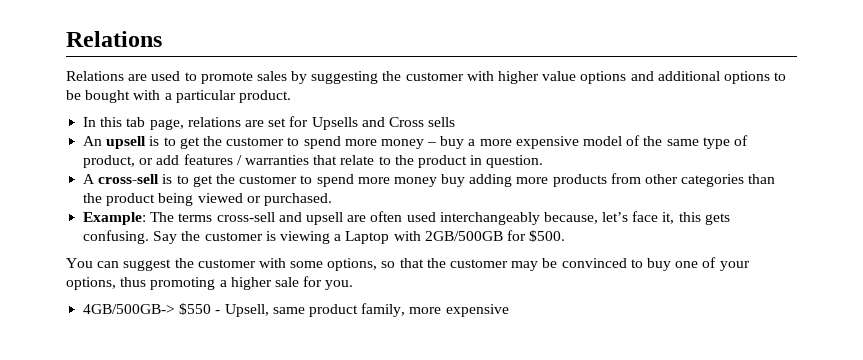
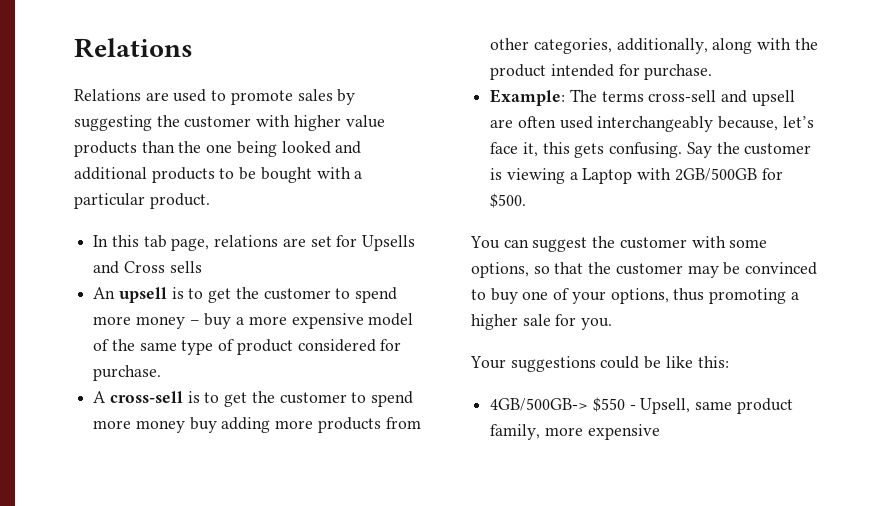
- Relations are used to promote sales by suggesting the customer with higher value options and additional options to be bought with a particular product.
+ Relations are used to promote sales by suggesting the customer with higher value products than the one being looked and additional products to be bought with a particular product.
- An upsell is to get the customer to spend more money – buy a more expensive model of the same type of product, or add features / warranties that relate to the product in question.
+ An upsell is to get the customer to spend more money – buy a more expensive model of the same type of product considered for purchase.
- A cross-sell is to get the customer to spend more money buy adding more products from other categories than the product being viewed or purchased.
+ A cross-sell is to get the customer to spend more money buy adding more products from other categories, additionally, along with the product intended for purchase.
+ Your suggestions could be like this:

